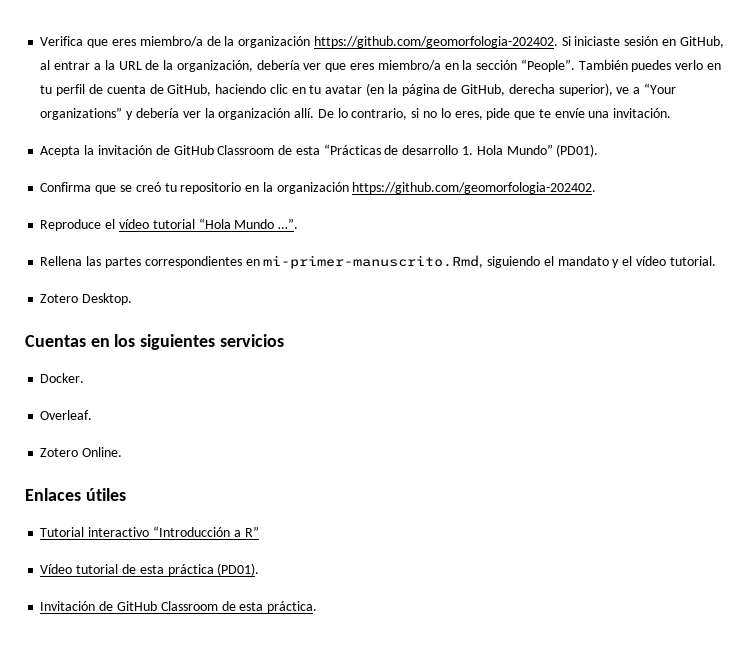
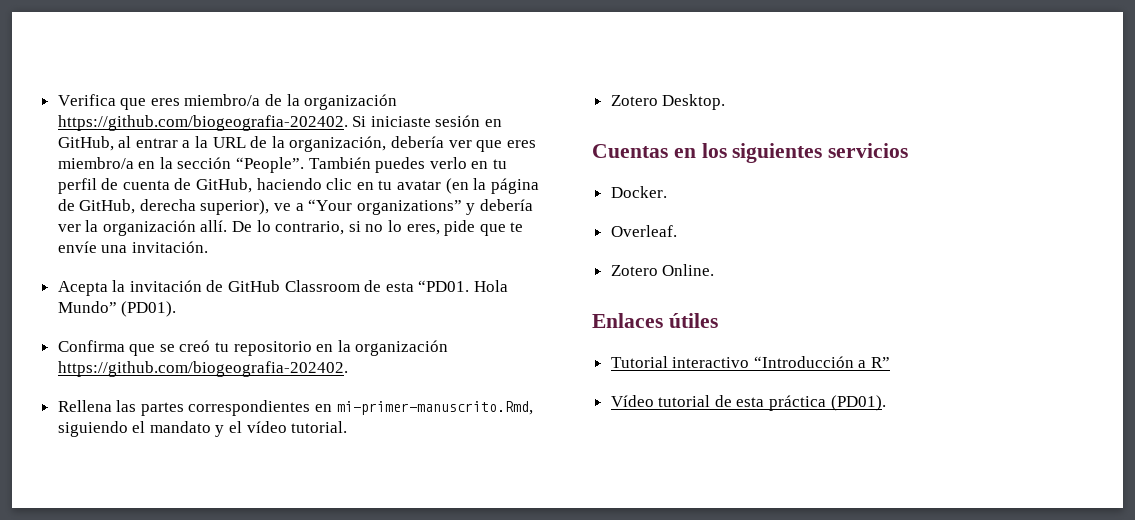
- Verifica que eres miembro/a de la organización https://github.com/geomorfologia-202402. Si iniciaste sesión en GitHub, al entrar a la URL de la organización, debería ver que eres miembro/a en la sección “People”.
+ Verifica que eres miembro/a de la organización https://github.com/biogeografia-202402. Si iniciaste sesión en GitHub, al entrar a la URL de la organización, debería ver que eres miembro/a en la sección “People”.
- Acepta la invitación de GitHub Classroom de esta “Prácticas de desarrollo 1. Hola Mundo” (PD01).
+ Acepta la invitación de GitHub Classroom de esta “PD01. Hola Mundo” (PD01).
- Confirma que se creó tu repositorio en la organización https://github.com/geomorfologia-202402.
- Reproduce el vídeo tutorial “Hola Mundo …”.
+ Confirma que se creó tu repositorio en la organización https://github.com/biogeografia-202402.
- Invitación de GitHub Classroom de esta práctica.

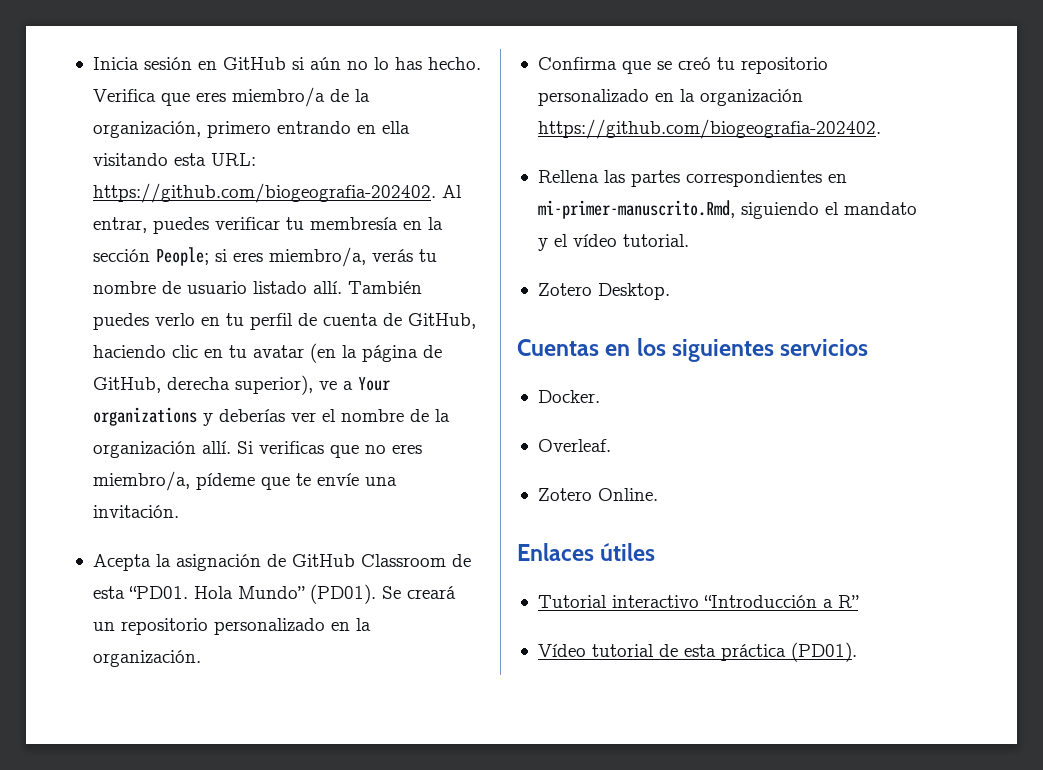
+ Inicia sesión en GitHub si aún no lo has hecho.
- Verifica que eres miembro/a de la organización https://github.com/biogeografia-202402. Si iniciaste sesión en GitHub, al entrar a la URL de la organización, debería ver que eres miembro/a en la sección “People”.
+ Verifica que eres miembro/a de la organización, primero entrando en ella visitando esta URL: https://github.com/biogeografia-202402. Al entrar, puedes verificar tu membresía en la sección People; si eres miembro/a, verás tu nombre de usuario listado allí.
- También puedes verlo en tu perfil de cuenta de GitHub, haciendo clic en tu avatar (en la página de GitHub, derecha superior), ve a “Your organizations” y debería ver la organización allí. De lo contrario, si no lo eres, pide que te envíe una invitación.
+ También puedes verlo en tu perfil de cuenta de GitHub, haciendo clic en tu avatar (en la página de GitHub, derecha superior), ve a Your organizations y deberías ver el nombre de la organización allí. Si verificas que no eres miembro/a, pídeme que te envíe una invitación.
- Acepta la invitación de GitHub Classroom de esta “PD01.
+ Acepta la asignación de GitHub Classroom de esta “PD01.
+ Se creará un repositorio personalizado en la organización.
- Confirma que se creó tu repositorio en la organización https://github.com/biogeografia-202402.
+ Confirma que se creó tu repositorio personalizado en la organización https://github.com/biogeografia-202402.

